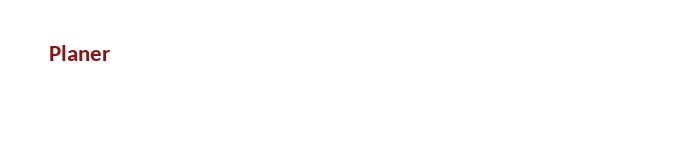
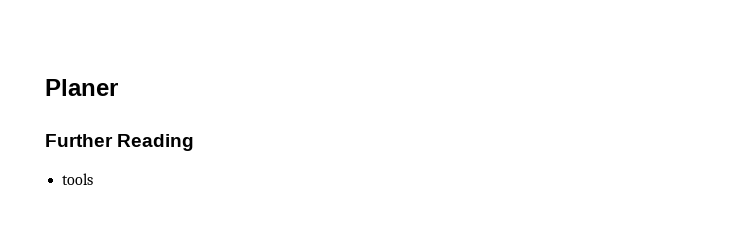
+ Further Reading
+ tools

